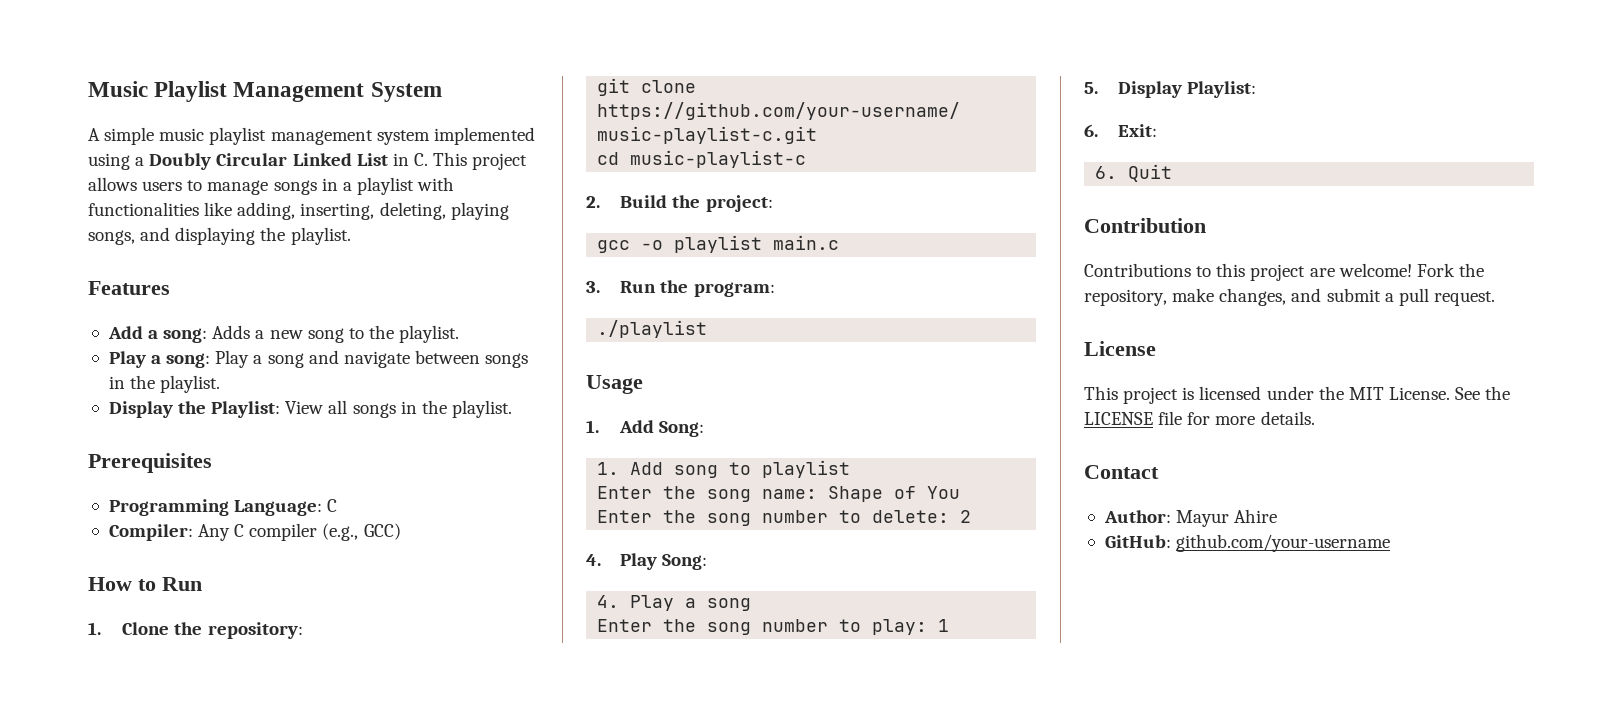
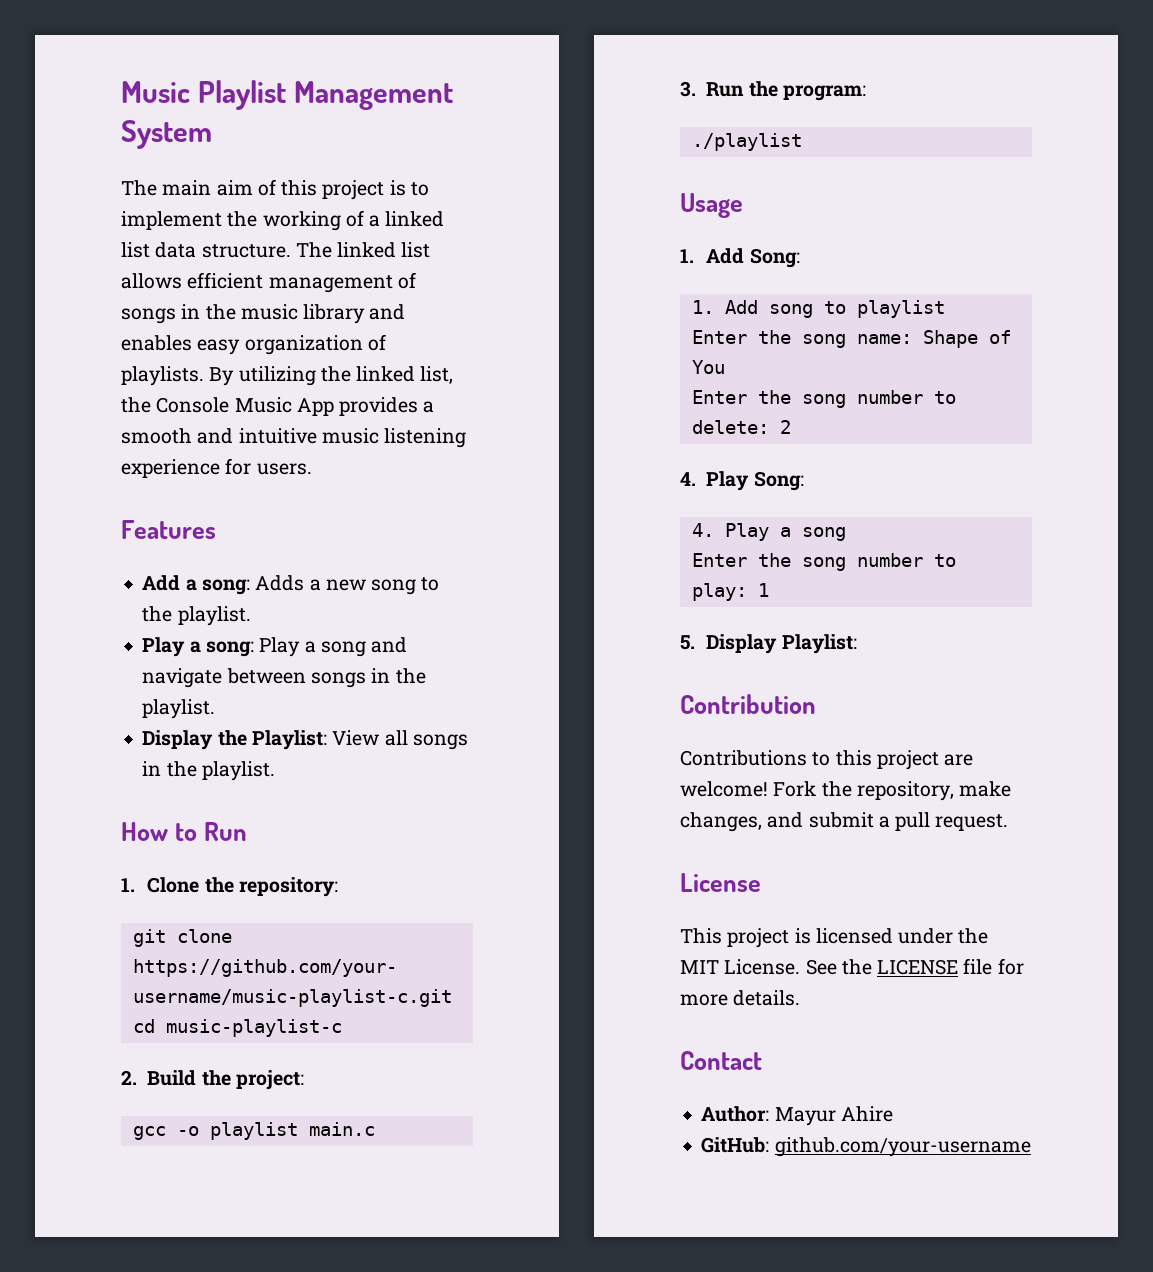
- A simple music playlist management system implemented using a Doubly Circular Linked List in C. This project allows users to manage songs in a playlist with functionalities like adding, inserting, deleting, playing songs, and displaying the playlist.
+ The main aim of this project is to implement the working of a linked list data structure. The linked list allows efficient management of songs in the music library and enables easy organization of playlists. By utilizing the linked list, the Console Music App provides a smooth and intuitive music listening experience for users.
- Prerequisites
- Programming Language: C
- Compiler: Any C compiler (e.g., GCC)
- 6. Exit:
- 6. Quit

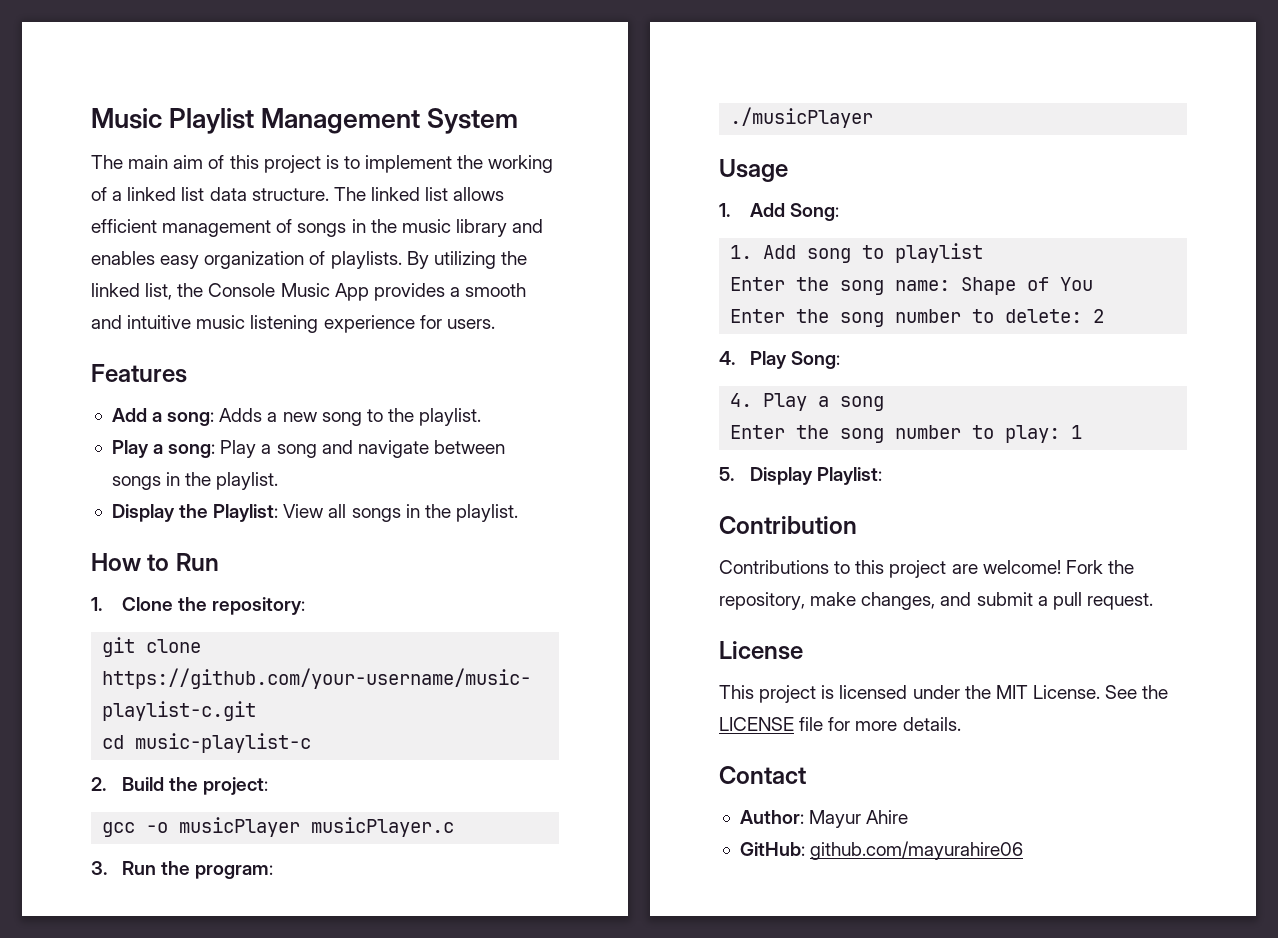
- gcc -o playlist main.c
+ gcc -o musicPlayer musicPlayer.c
- ./playlist
+ ./musicPlayer
- GitHub: github.com/your-username
+ GitHub: github.com/mayurahire06

